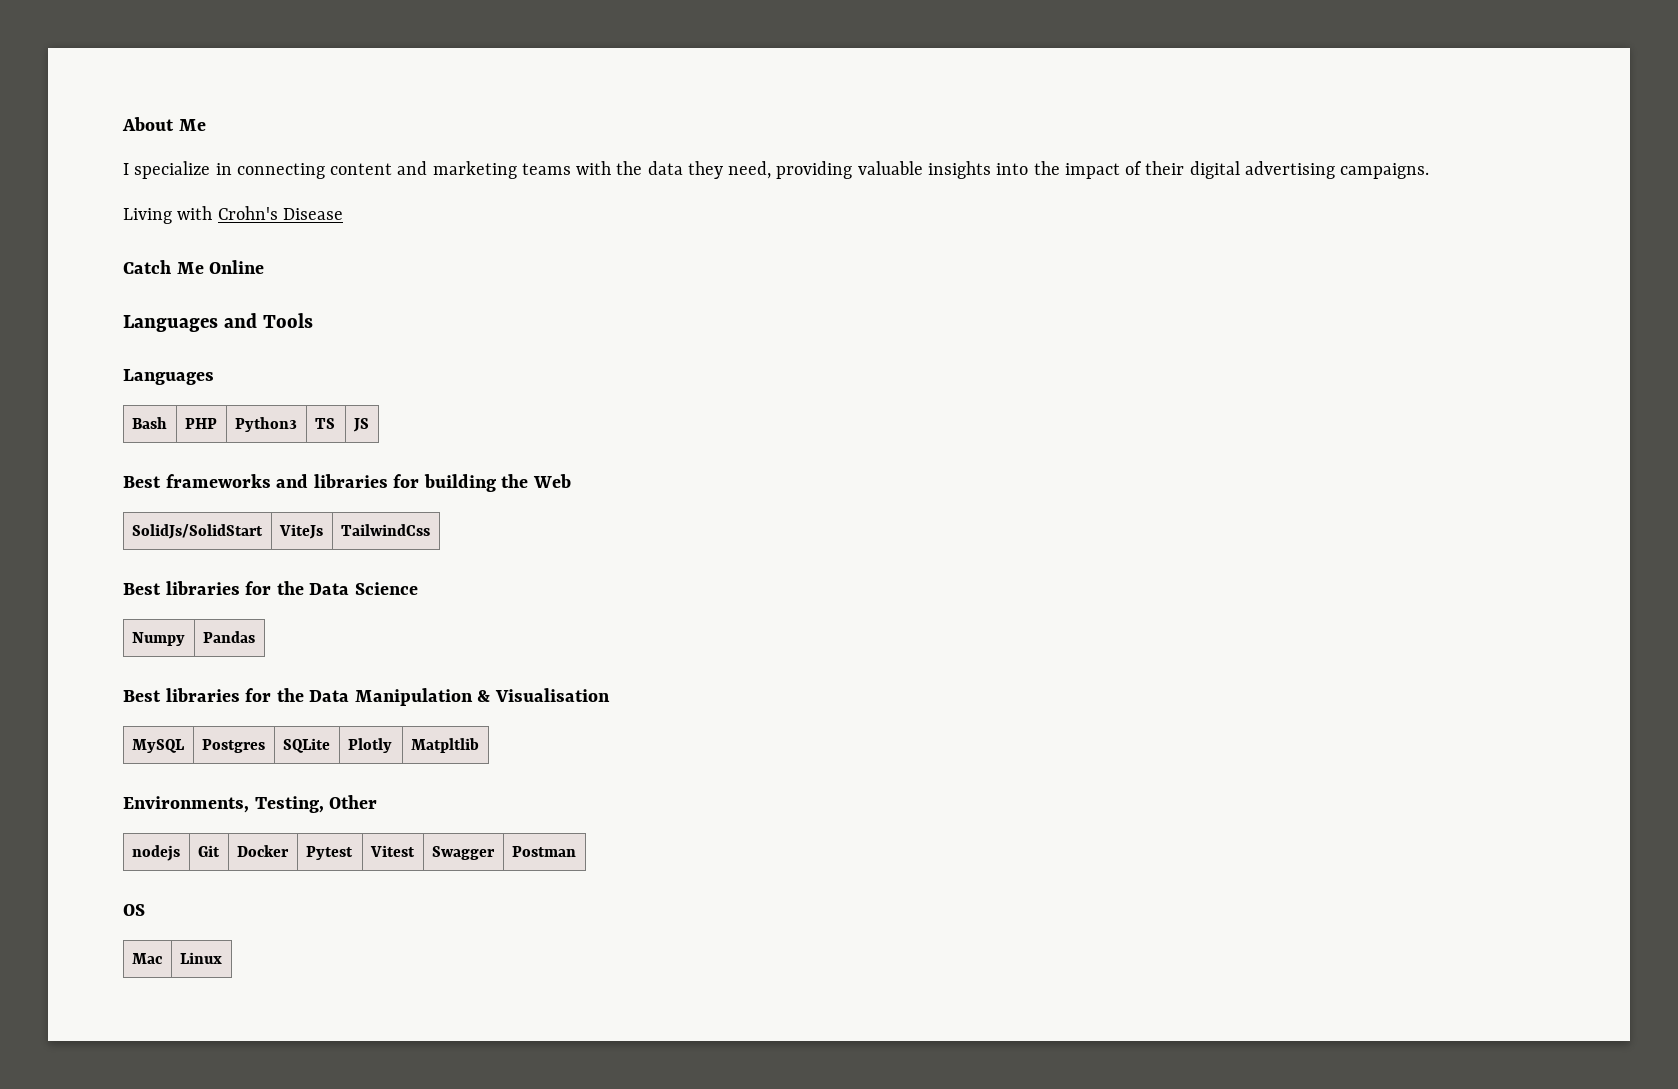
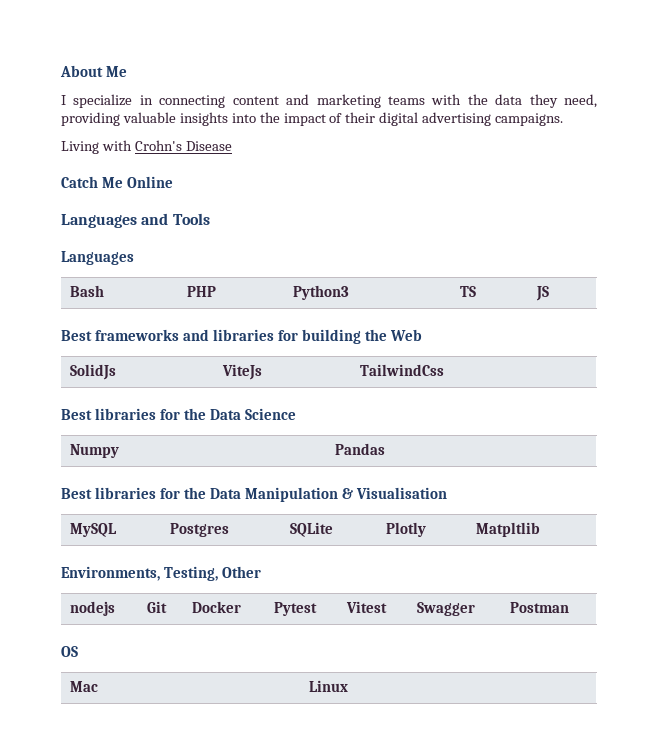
- SolidJs/SolidStart | ViteJs | TailwindCss
+ SolidJs | ViteJs | TailwindCss

